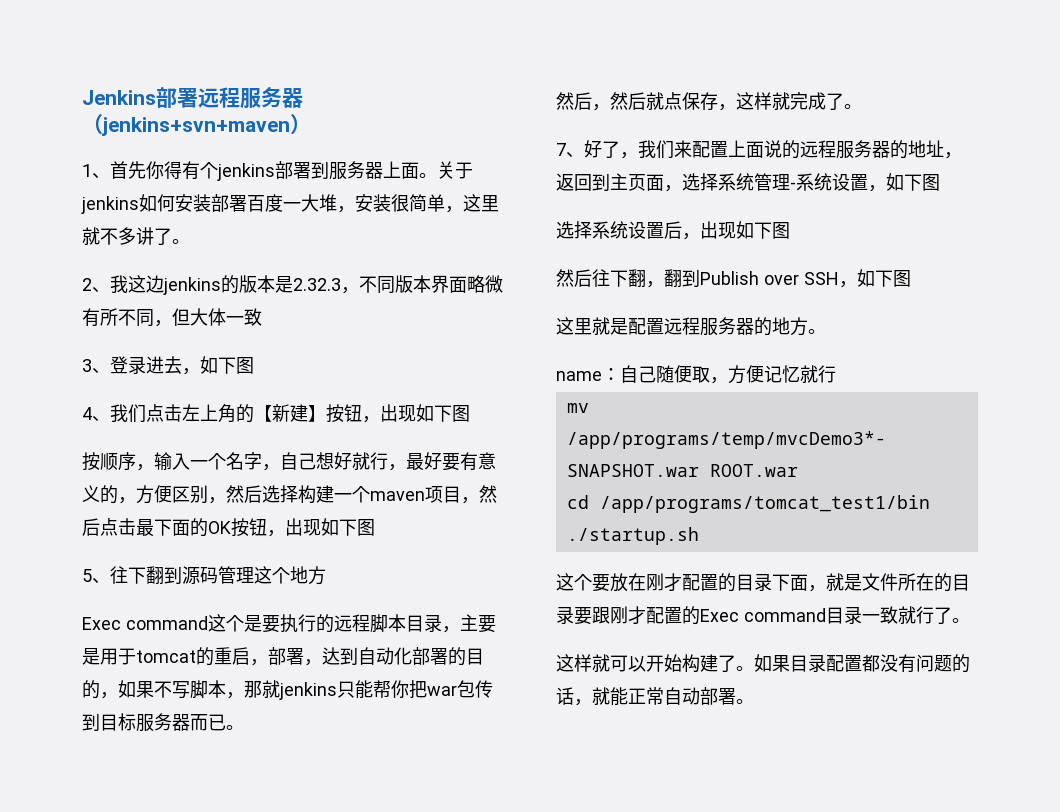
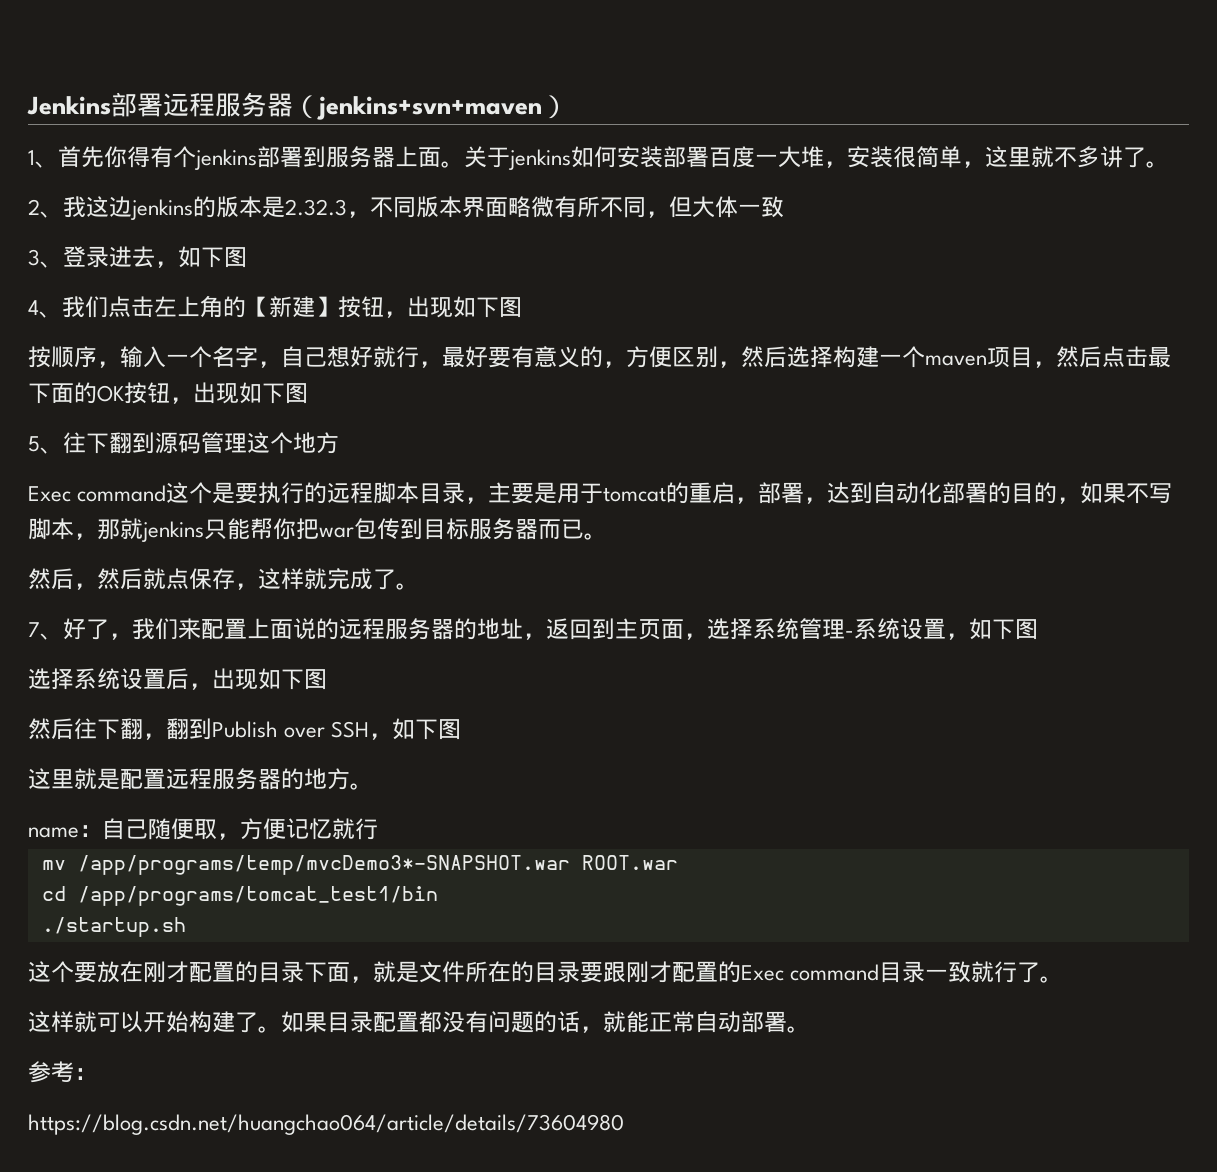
+ 参考：
+ https://blog.csdn.net/huangchao064/article/details/73604980

